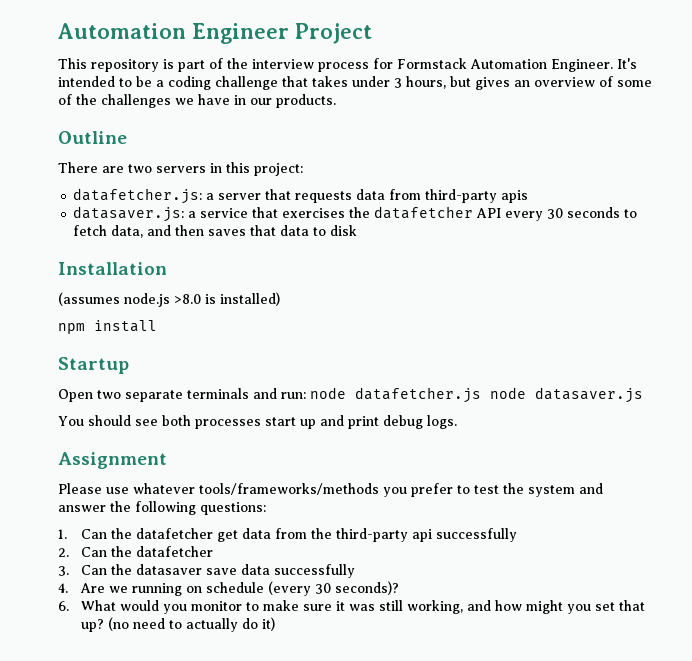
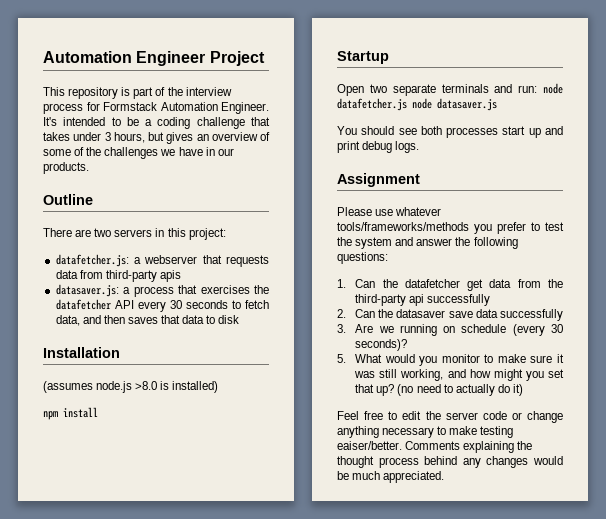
- datafetcher.js: a server that requests data from third-party apis
+ datafetcher.js: a webserver that requests data from third-party apis
- datasaver.js: a service that exercises the datafetcher API every 30 seconds to fetch data, and then saves that data to disk
+ datasaver.js: a process that exercises the datafetcher API every 30 seconds to fetch data, and then saves that data to disk
- 2. Can the datafetcher
- 3. Can the datasaver save data successfully
+ 2. Can the datasaver save data successfully
- 4. Are we running on schedule (every 30 seconds)?
+ 3. Are we running on schedule (every 30 seconds)?
- 6. What would you monitor to make sure it was still working, and how might you set that up?
+ 5. What would you monitor to make sure it was still working, and how might you set that up?
+ Feel free to edit the server code or change anything necessary to make testing eaiser/better. Comments explaining the thought process behind any changes would be much appreciated.

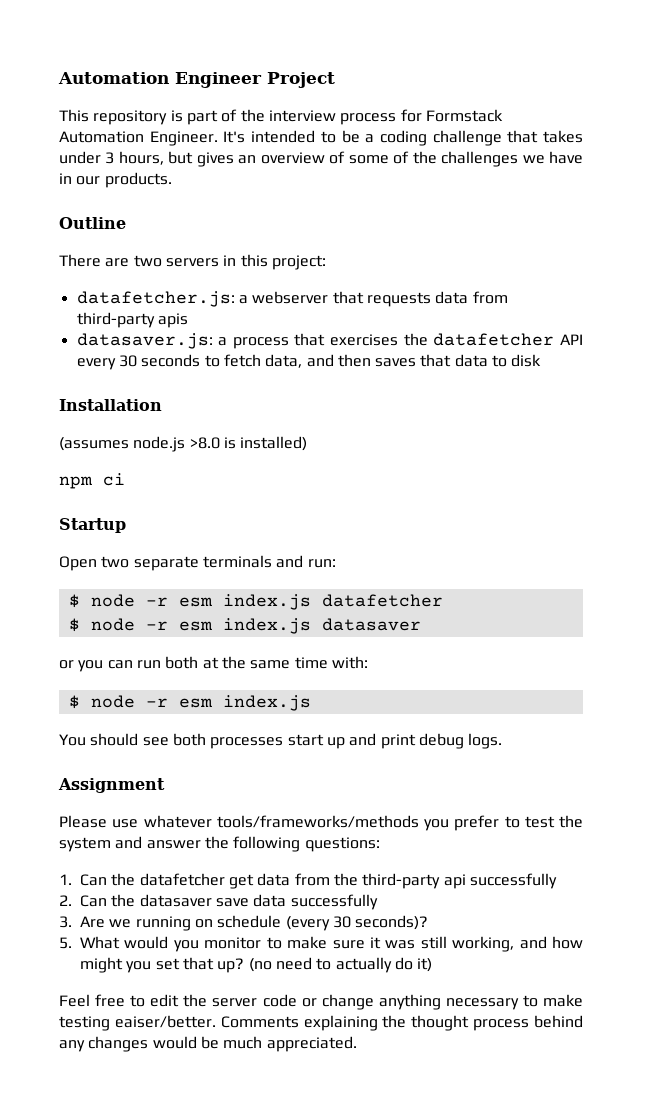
- npm install
+ npm ci
- Open two separate terminals and run: node datafetcher.js node datasaver.js
+ Open two separate terminals and run:
+ $ node -r esm index.js datafetcher
+ $ node -r esm index.js datasaver
+ or you can run both at the same time with:
+ $ node -r esm index.js

